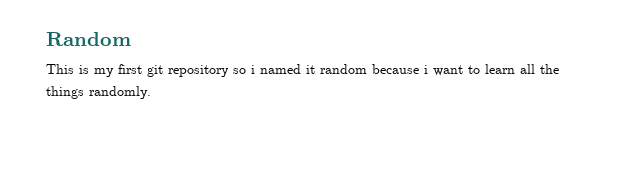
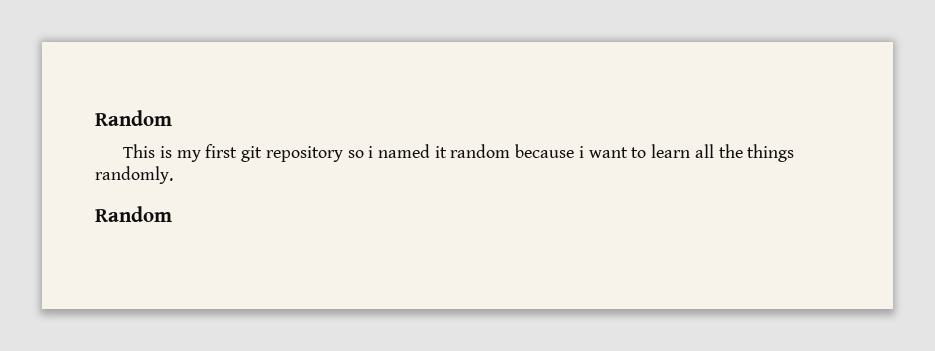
  This is my first git repository so i named it random because i want to learn all the things randomly.
+ Random

